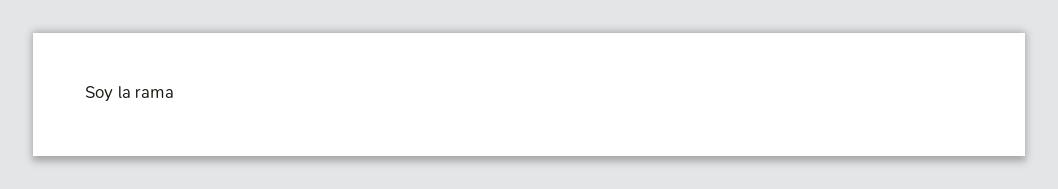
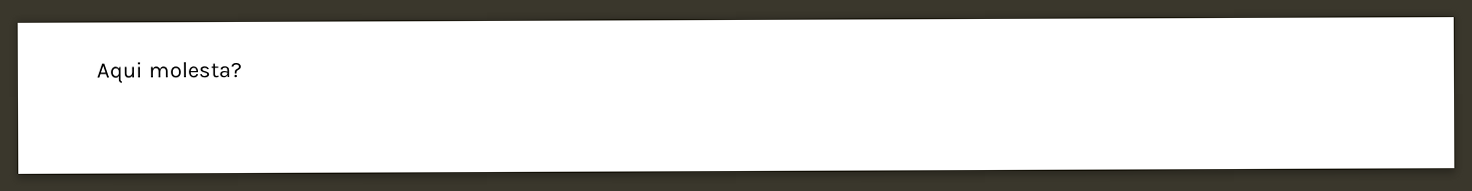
- Soy la rama
+ Aqui molesta?

